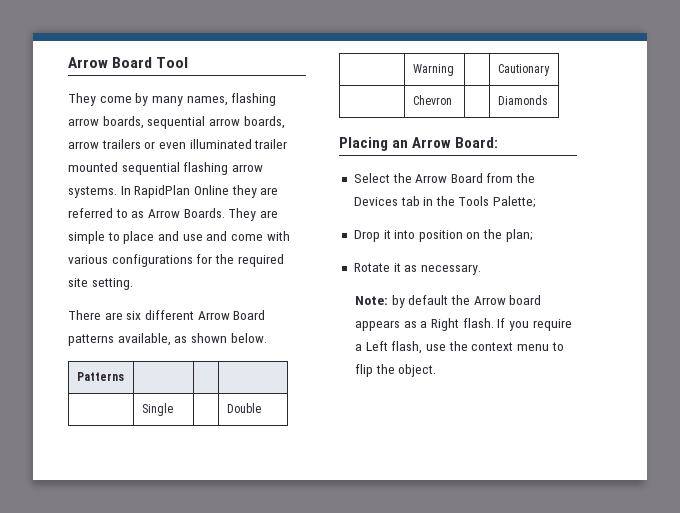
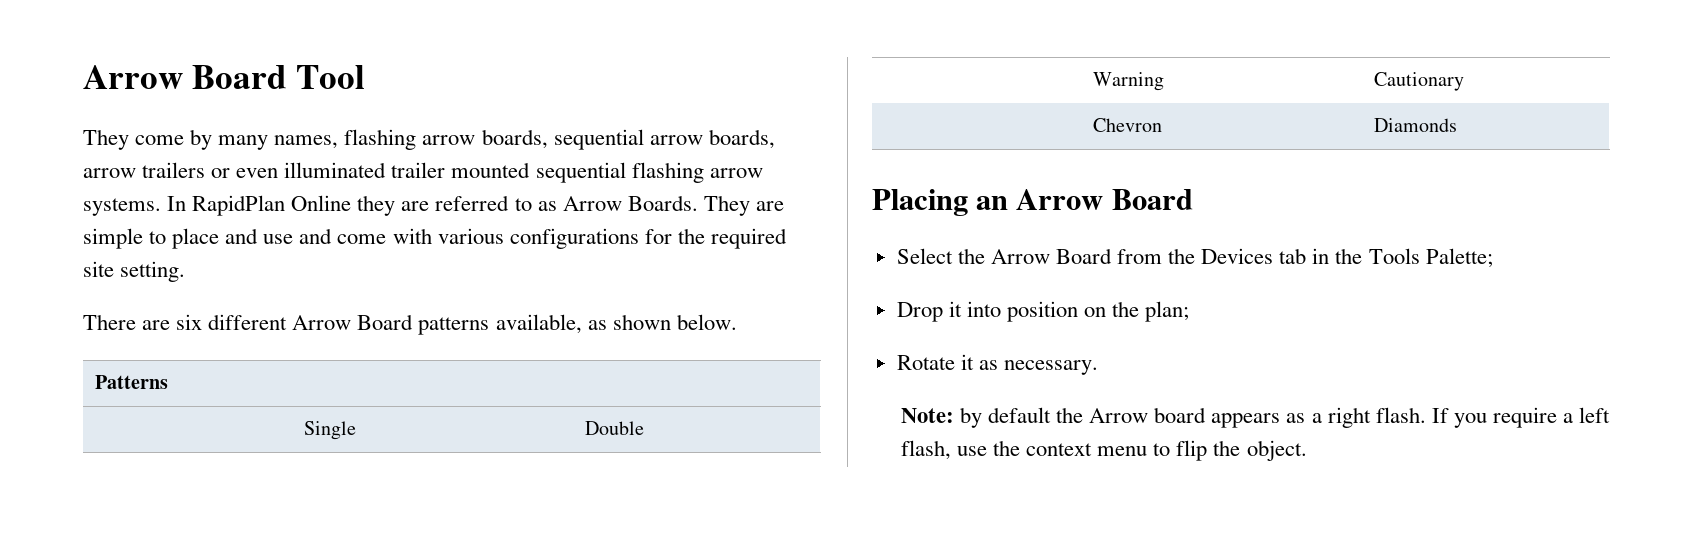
- Placing an Arrow Board:
+ Placing an Arrow Board
- Note: by default the Arrow board appears as a Right flash.
+ Note: by default the Arrow board appears as a right flash.
- If you require a Left flash, use the context menu to flip the object.
+ If you require a left flash, use the context menu to flip the object.

